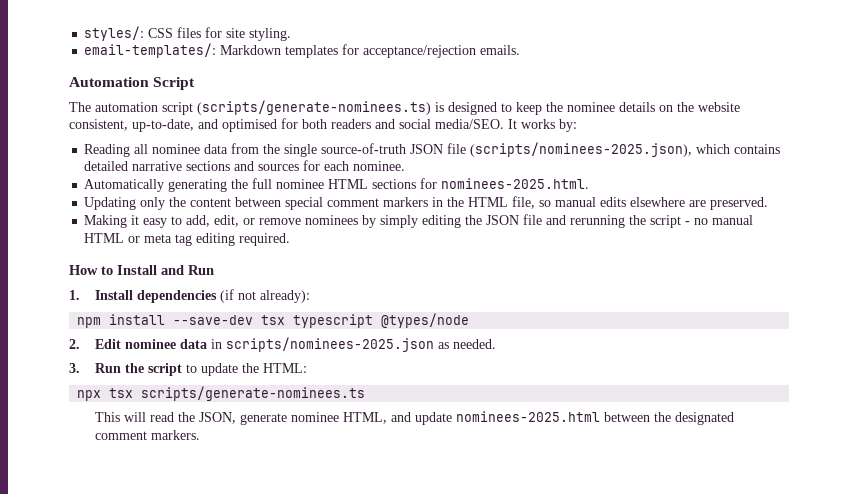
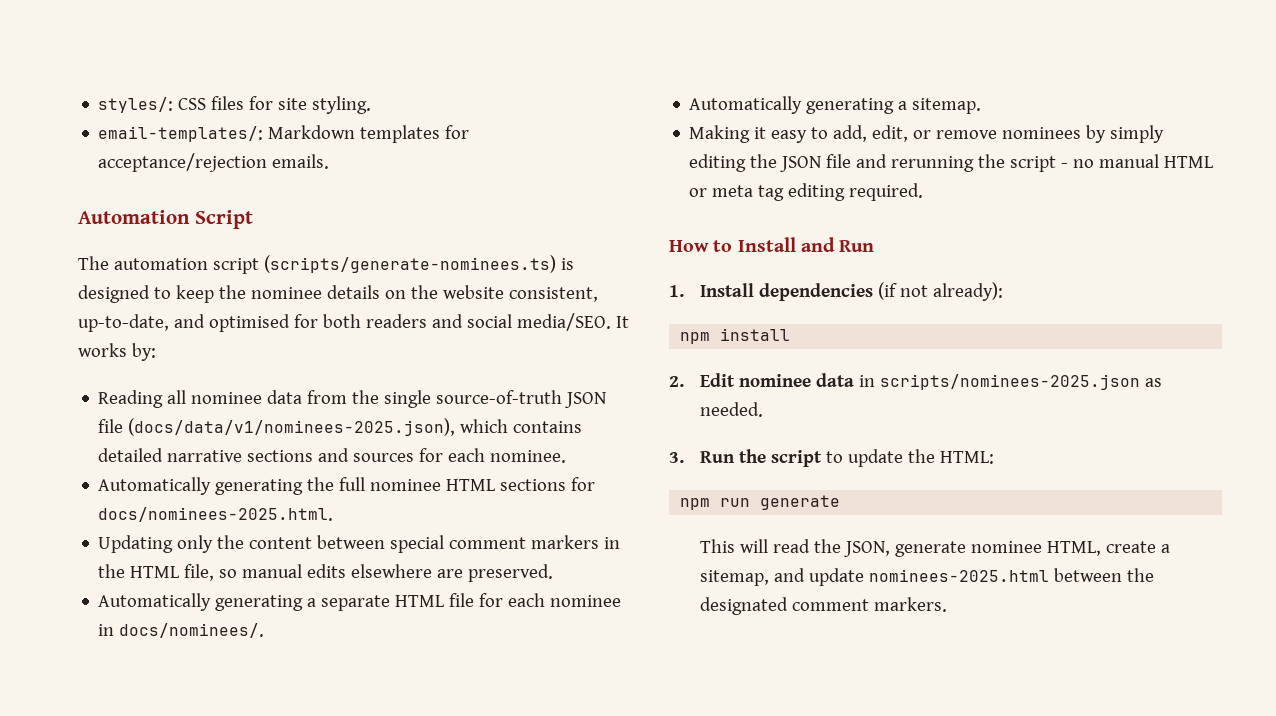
- Reading all nominee data from the single source-of-truth JSON file (scripts/nominees-2025.json), which contains detailed narrative sections and sources for each nominee.
+ Reading all nominee data from the single source-of-truth JSON file (docs/data/v1/nominees-2025.json), which contains detailed narrative sections and sources for each nominee.
- Automatically generating the full nominee HTML sections for nominees-2025.html.
+ Automatically generating the full nominee HTML sections for docs/nominees-2025.html.
+ Automatically generating a separate HTML file for each nominee in docs/nominees/.
+ Automatically generating a sitemap.
- npm install --save-dev tsx typescript @types/node
+ npm install
- npx tsx scripts/generate-nominees.ts
+ npm run generate
- This will read the JSON, generate nominee HTML, and update nominees-2025.html between the designated comment markers.
+ This will read the JSON, generate nominee HTML, create a sitemap, and update nominees-2025.html between the designated comment markers.

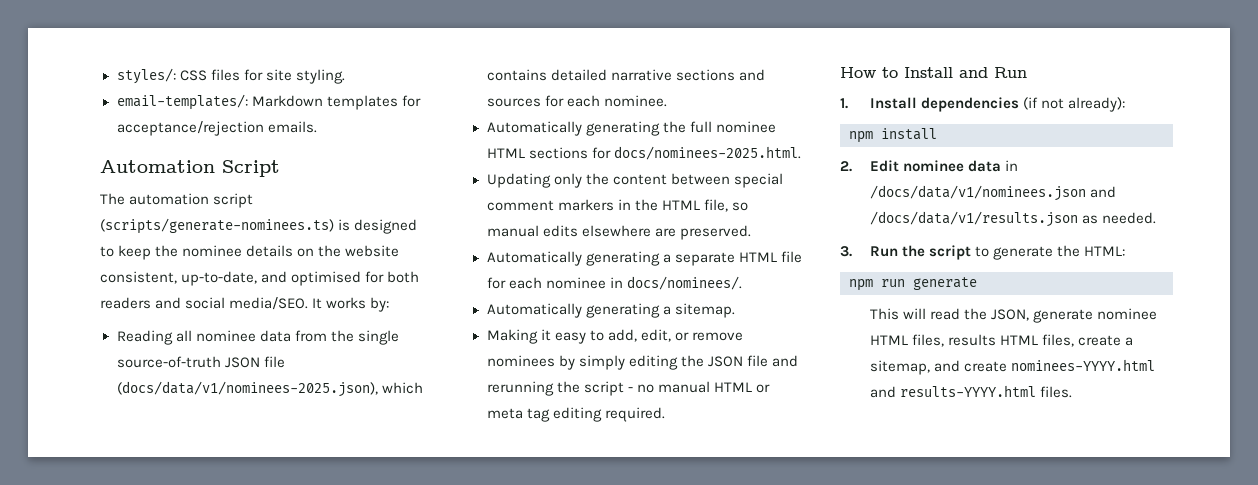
- 2. Edit nominee data in scripts/nominees-2025.json as needed.
+ 2. Edit nominee data in /docs/data/v1/nominees.json and /docs/data/v1/results.json as needed.
- 3. Run the script to update the HTML:
+ 3. Run the script to generate the HTML:
- This will read the JSON, generate nominee HTML, create a sitemap, and update nominees-2025.html between the designated comment markers.
+ This will read the JSON, generate nominee HTML files, results HTML files, create a sitemap, and create nominees-YYYY.html and results-YYYY.html files.

